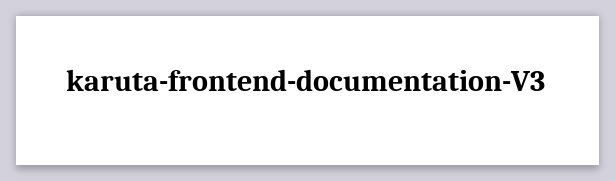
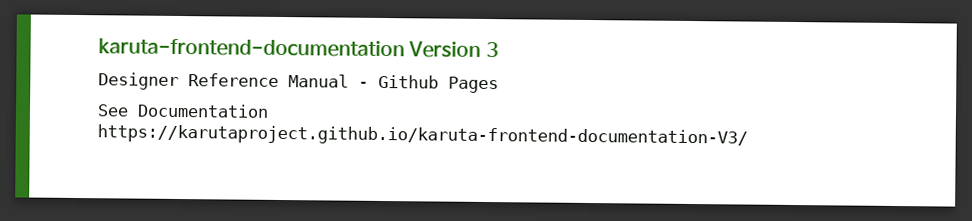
- karuta-frontend-documentation-V3
+ karuta-frontend-documentation Version 3
+ Designer Reference Manual - Github Pages
+ See Documentation https://karutaproject.github.io/karuta-frontend-documentation-V3/

